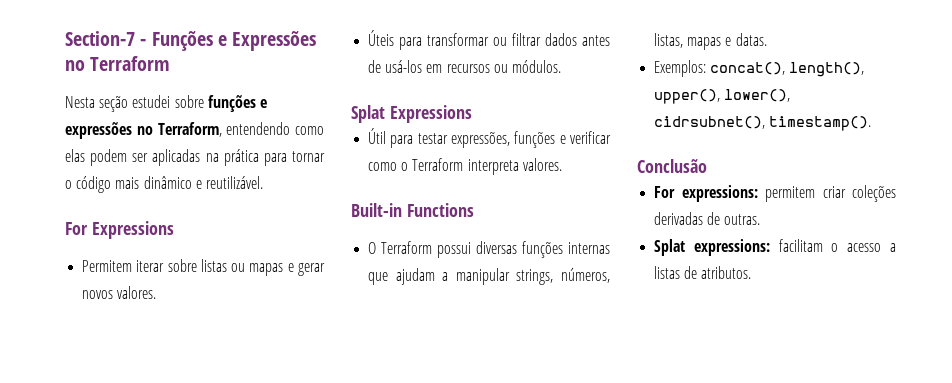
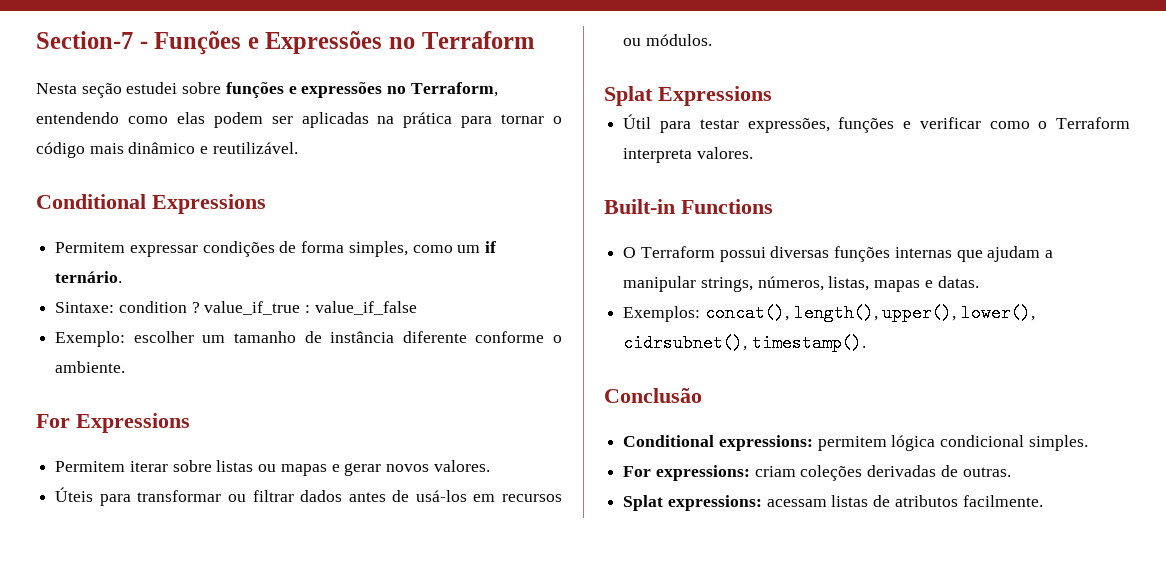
+ Conditional Expressions
+ Permitem expressar condições de forma simples, como um if ternário.
+ Sintaxe: condition ? value_if_true : value_if_false
+ Exemplo: escolher um tamanho de instância diferente conforme o ambiente.
+ Conditional expressions: permitem lógica condicional simples.
- For expressions: permitem criar coleções derivadas de outras.
+ For expressions: criam coleções derivadas de outras.
- Splat expressions: facilitam o acesso a listas de atributos.
+ Splat expressions: acessam listas de atributos facilmente.

